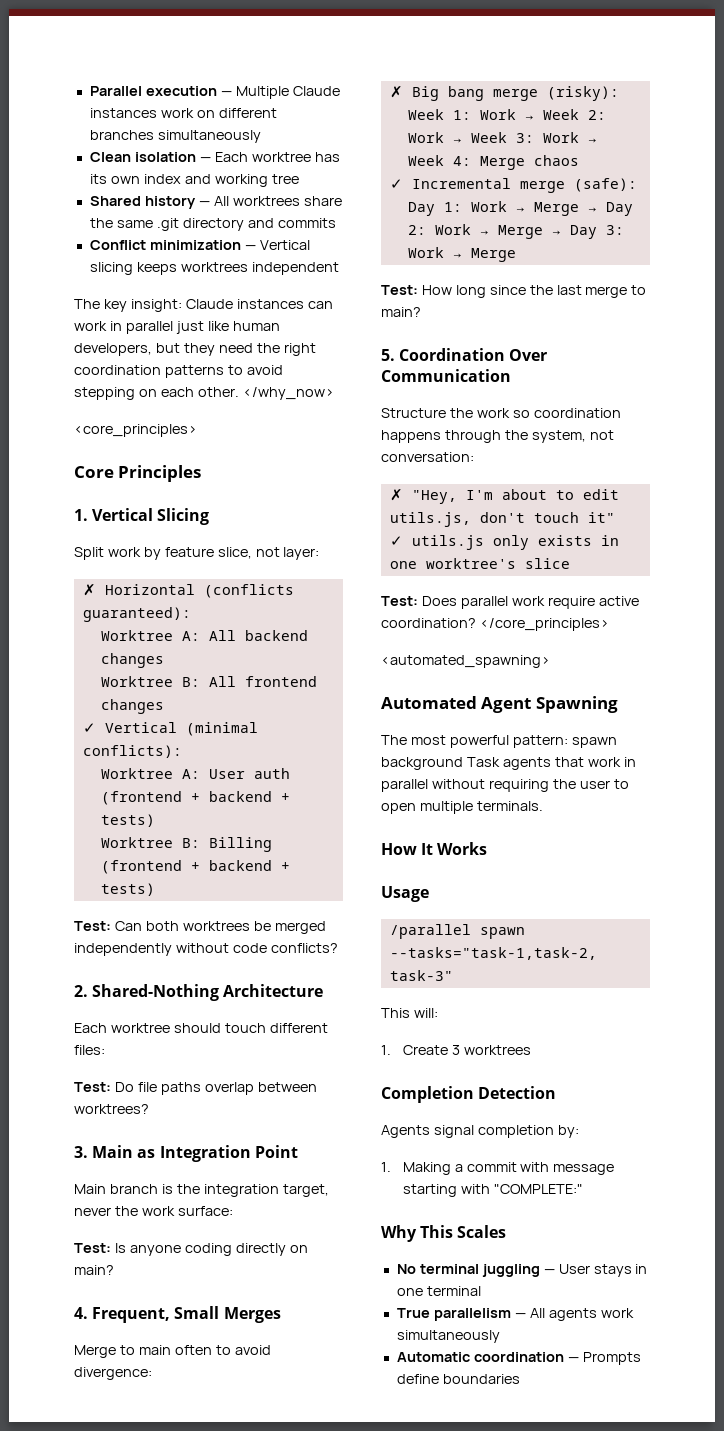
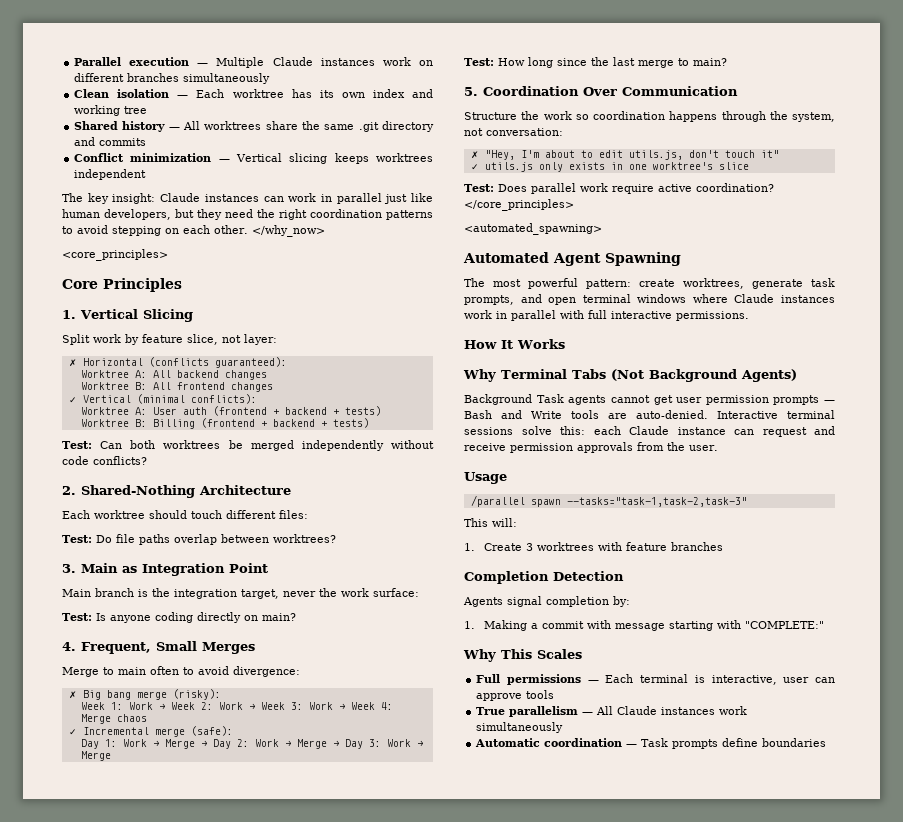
- The most powerful pattern: spawn background Task agents that work in parallel without requiring the user to open multiple terminals.
+ The most powerful pattern: create worktrees, generate task prompts, and open terminal windows where Claude instances work in parallel with full interactive permissions.
  How It Works
+ Why Terminal Tabs (Not Background Agents)
+ Background Task agents cannot get user permission prompts — Bash and Write tools are auto-denied. Interactive terminal sessions solve this: each Claude instance can request and receive permission approvals from the user.
- 1. Create 3 worktrees
+ 1. Create 3 worktrees with feature branches
- No terminal juggling — User stays in one terminal
+ Full permissions — Each terminal is interactive, user can approve tools
- True parallelism — All agents work simultaneously
+ True parallelism — All Claude instances work simultaneously
- Automatic coordination — Prompts define boundaries
+ Automatic coordination — Task prompts define boundaries

